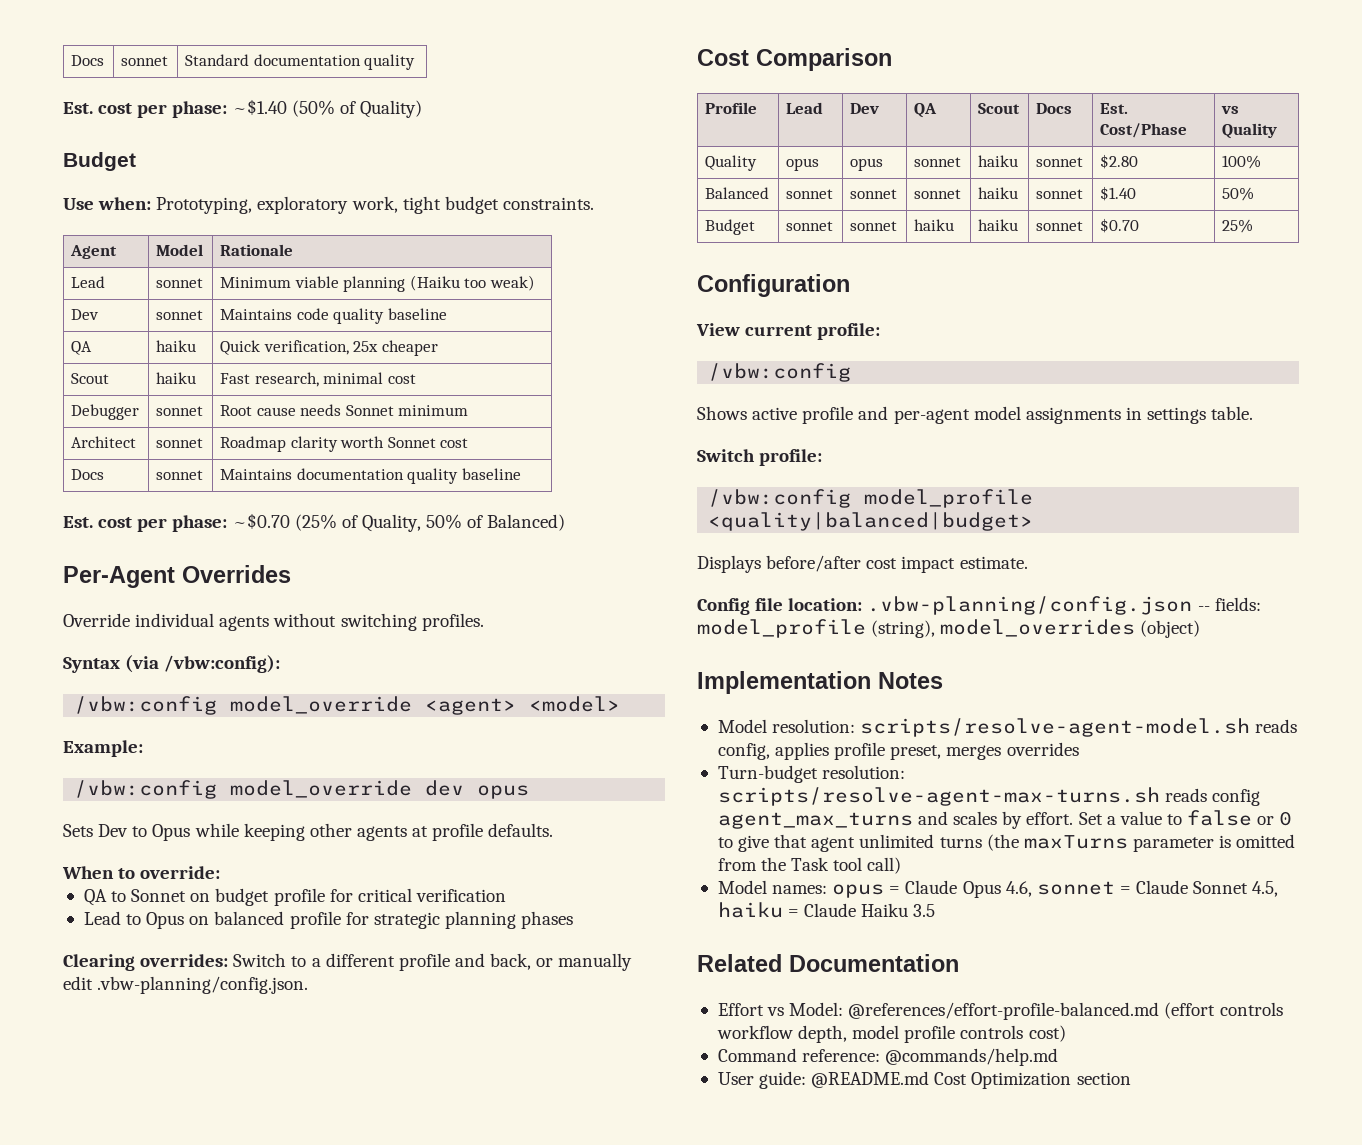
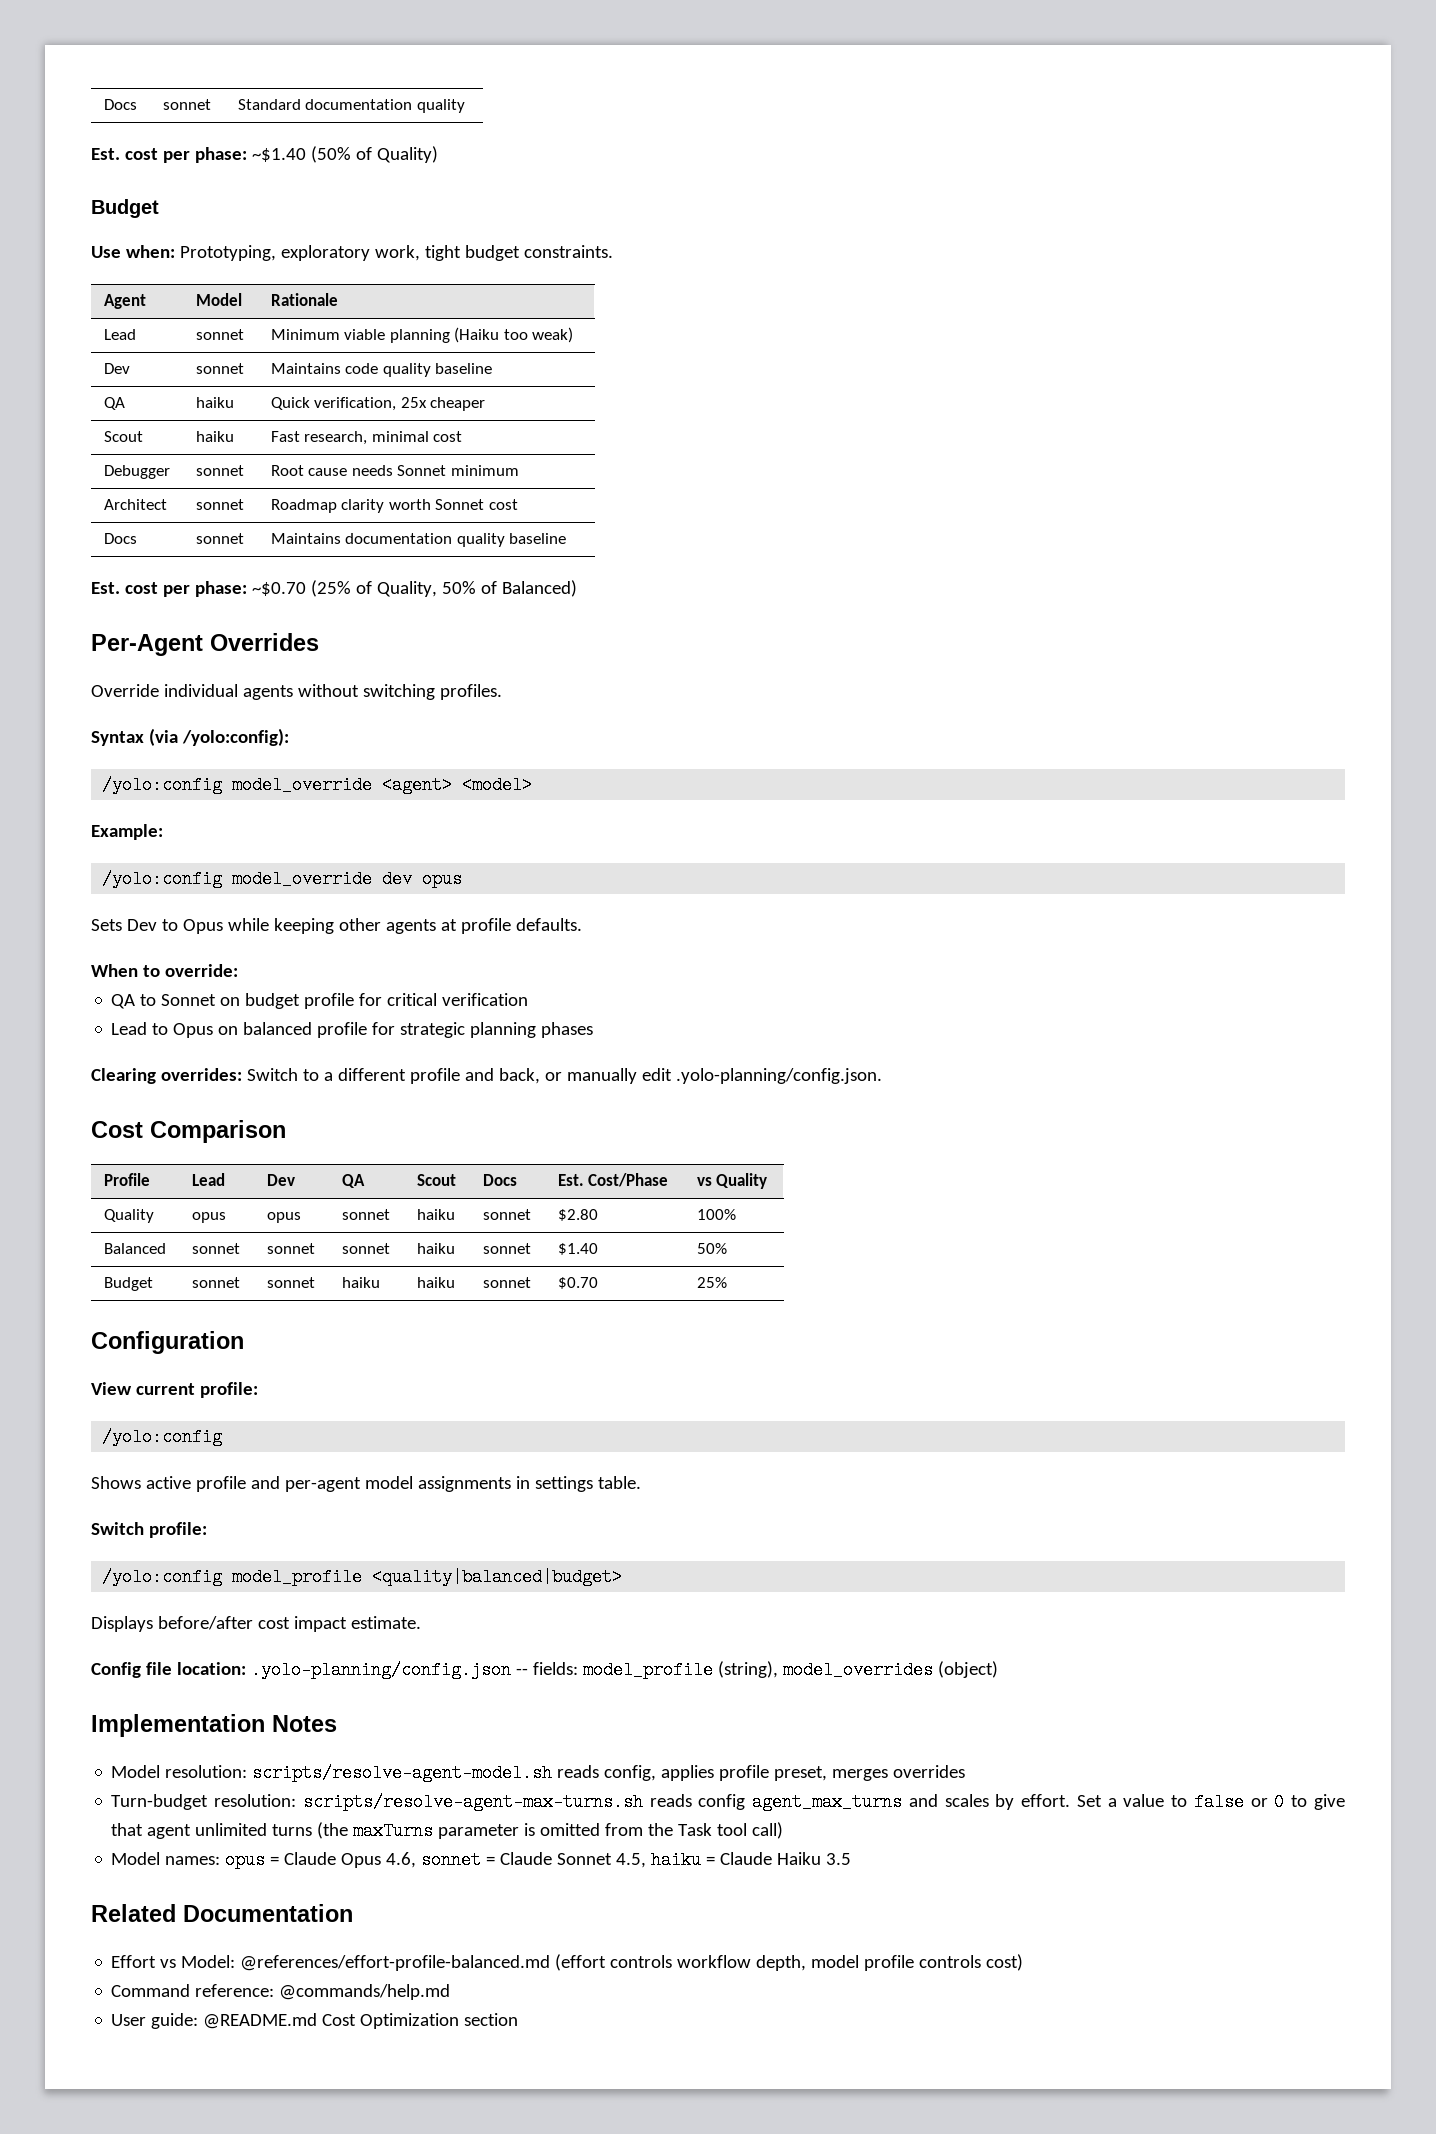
- Syntax (via /vbw:config):
- /vbw:config model_override <agent> <model>
+ Syntax (via /yolo:config):
+ /yolo:config model_override <agent> <model>
- /vbw:config model_override dev opus
+ /yolo:config model_override dev opus
- Clearing overrides: Switch to a different profile and back, or manually edit .vbw-planning/config.json.
+ Clearing overrides: Switch to a different profile and back, or manually edit .yolo-planning/config.json.
  View current profile:
- /vbw:config
+ /yolo:config
- /vbw:config model_profile <quality|balanced|budget>
+ /yolo:config model_profile <quality|balanced|budget>
- Config file location: .vbw-planning/config.json -- fields: model_profile (string), model_overrides (object)
+ Config file location: .yolo-planning/config.json -- fields: model_profile (string), model_overrides (object)

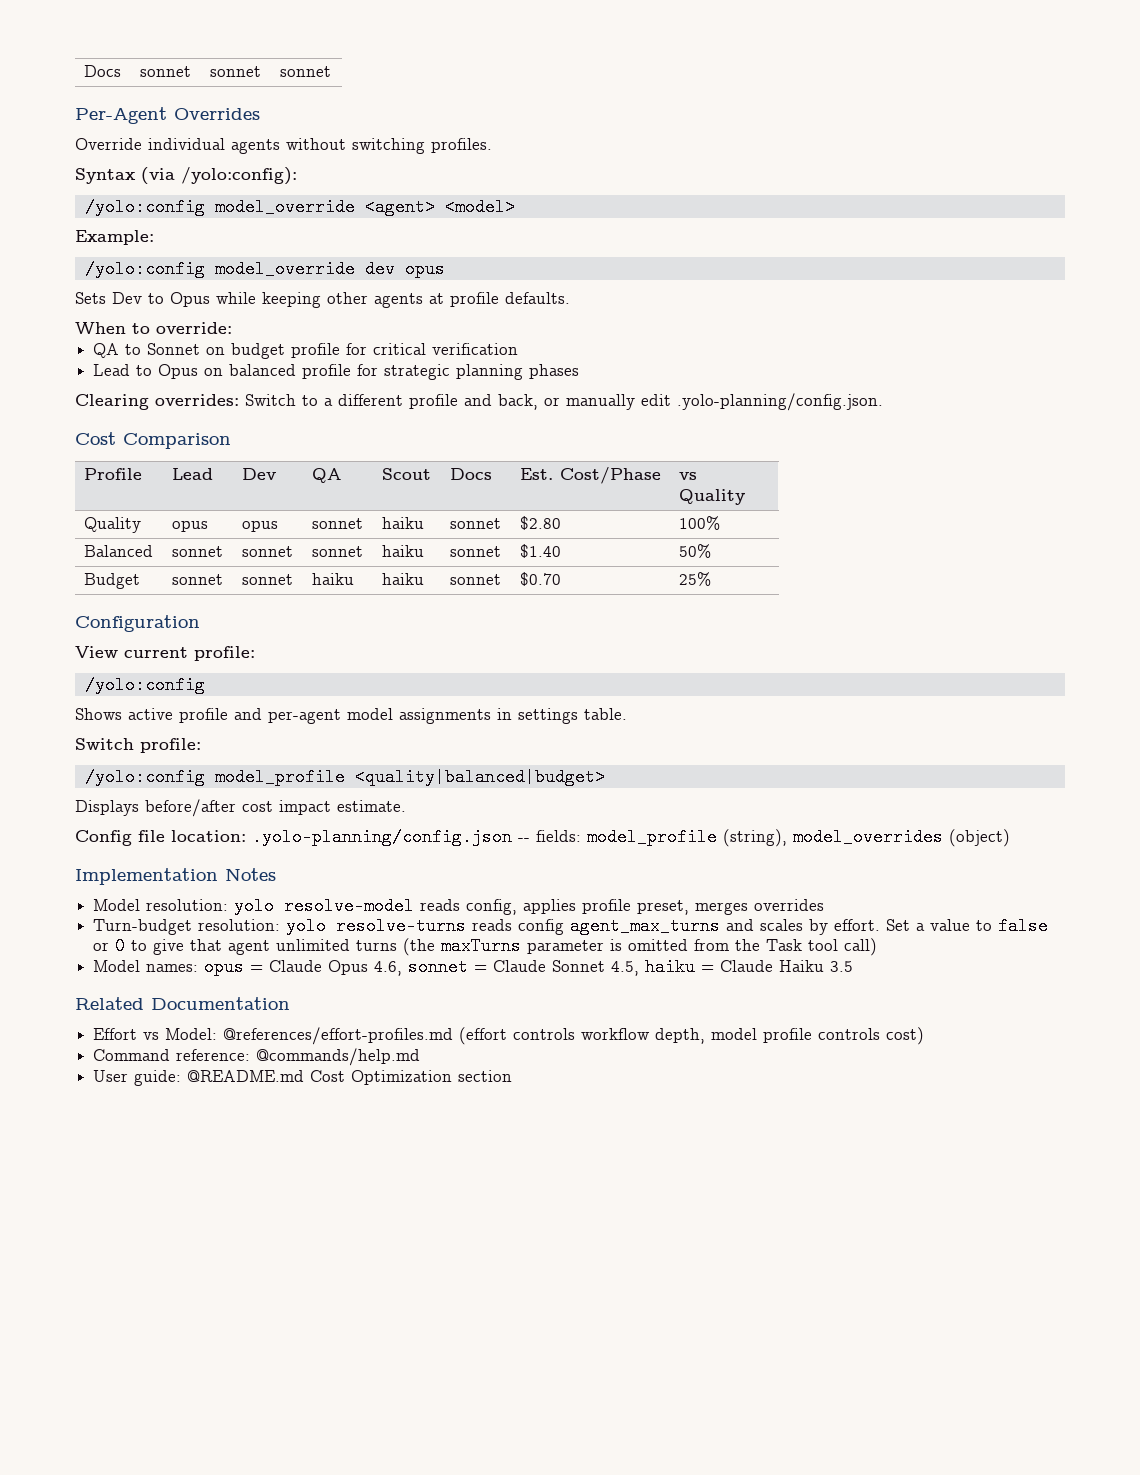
- Docs | sonnet | Standard documentation quality
- Est. cost per phase: ~$1.40 (50% of Quality)
- Budget
- Use when: Prototyping, exploratory work, tight budget constraints.
- Agent | Model | Rationale
- Lead | sonnet | Minimum viable planning (Haiku too weak)
- Dev | sonnet | Maintains code quality baseline
- QA | haiku | Quick verification, 25x cheaper
- Scout | haiku | Fast research, minimal cost
- Debugger | sonnet | Root cause needs Sonnet minimum
- Architect | sonnet | Roadmap clarity worth Sonnet cost
- Docs | sonnet | Maintains documentation quality baseline
- Est. cost per phase: ~$0.70 (25% of Quality, 50% of Balanced)
+ Docs | sonnet | sonnet | sonnet
- Model resolution: scripts/resolve-agent-model.sh reads config, applies profile preset, merges overrides
+ Model resolution: yolo resolve-model reads config, applies profile preset, merges overrides
- Turn-budget resolution: scripts/resolve-agent-max-turns.sh reads config agent_max_turns and scales by effort.
+ Turn-budget resolution: yolo resolve-turns reads config agent_max_turns and scales by effort.
- Effort vs Model: @references/effort-profile-balanced.md (effort controls workflow depth, model profile controls cost)
+ Effort vs Model: @references/effort-profiles.md (effort controls workflow depth, model profile controls cost)

